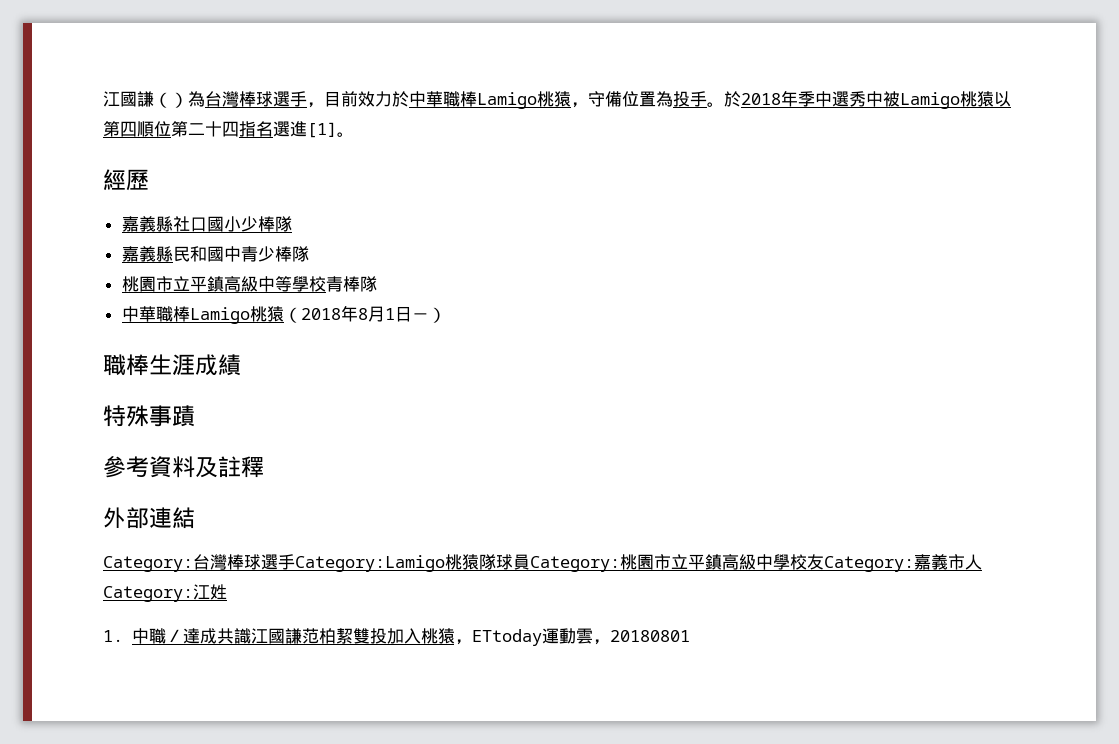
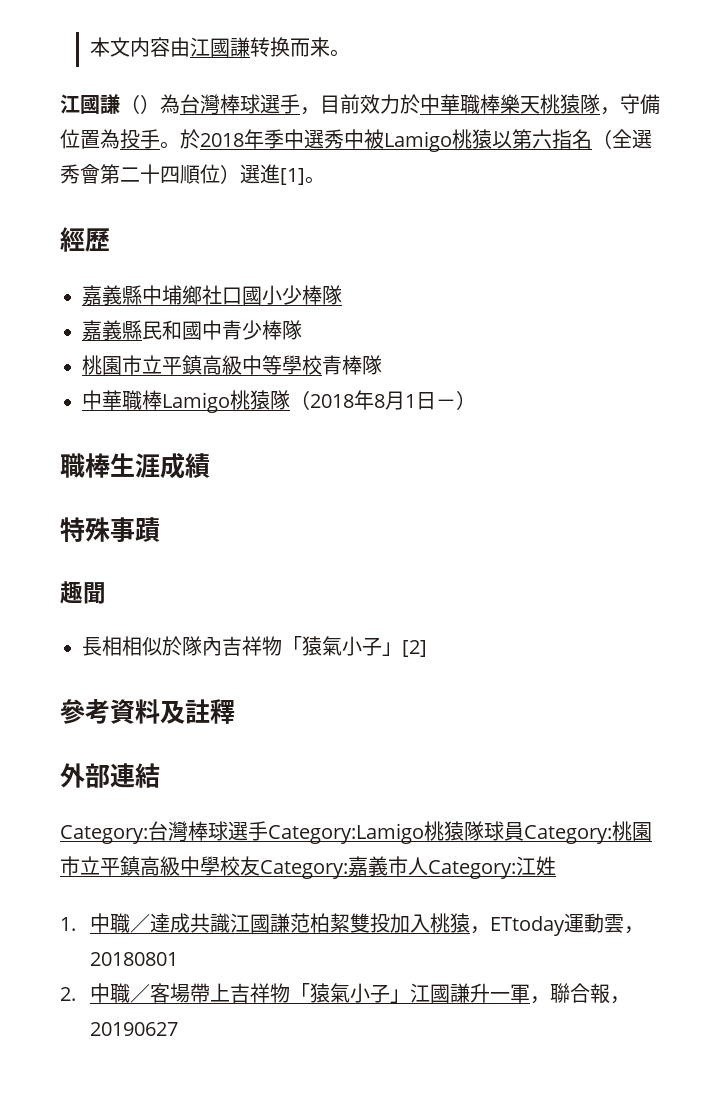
+ 本文内容由江國謙转换而来。
- 江國謙（）為台灣棒球選手，目前效力於中華職棒Lamigo桃猿，守備位置為投手。
+ 江國謙（）為台灣棒球選手，目前效力於中華職棒樂天桃猿隊，守備位置為投手。
- 於2018年季中選秀中被Lamigo桃猿以第四順位第二十四指名選進[1]。
+ 於2018年季中選秀中被Lamigo桃猿以第六指名（全選秀會第二十四順位）選進[1]。
- 嘉義縣社口國小少棒隊
+ 嘉義縣中埔鄉社口國小少棒隊
- 中華職棒Lamigo桃猿（2018年8月1日－）
+ 中華職棒Lamigo桃猿隊（2018年8月1日－）
+ 趣聞
+ 長相相似於隊內吉祥物「猿氣小子」[2]
+ 2.中職／客場帶上吉祥物「猿氣小子」江國謙升一軍，聯合報，20190627

